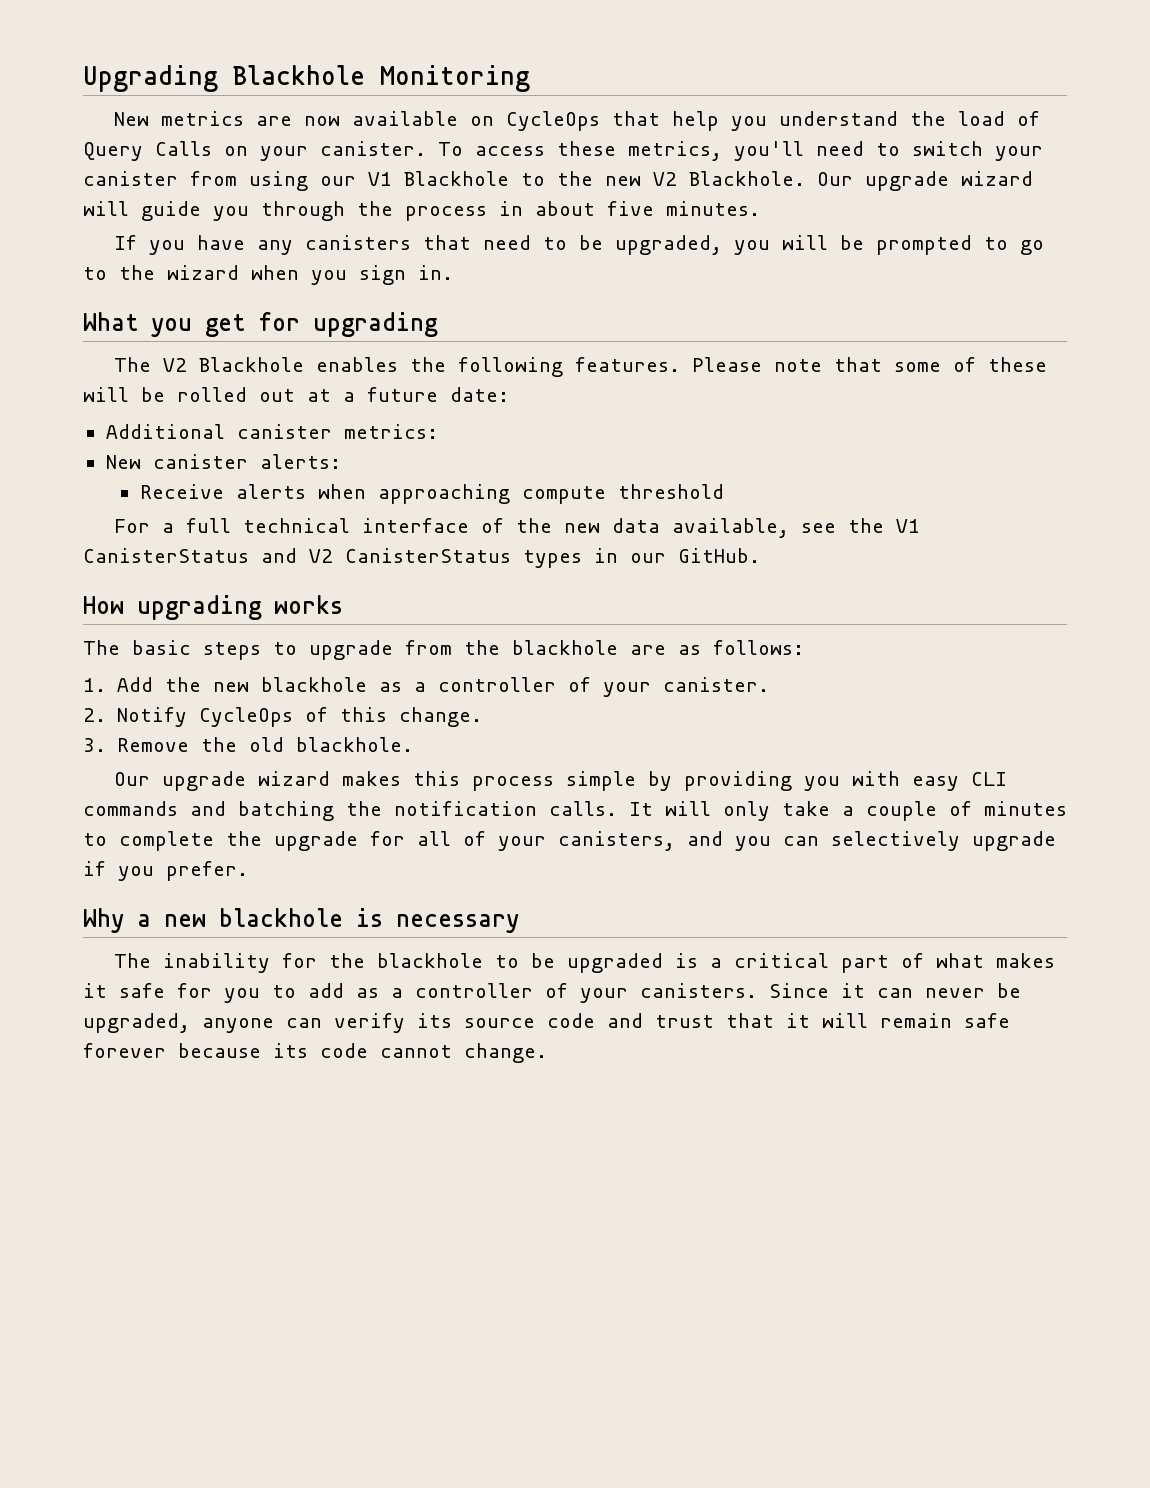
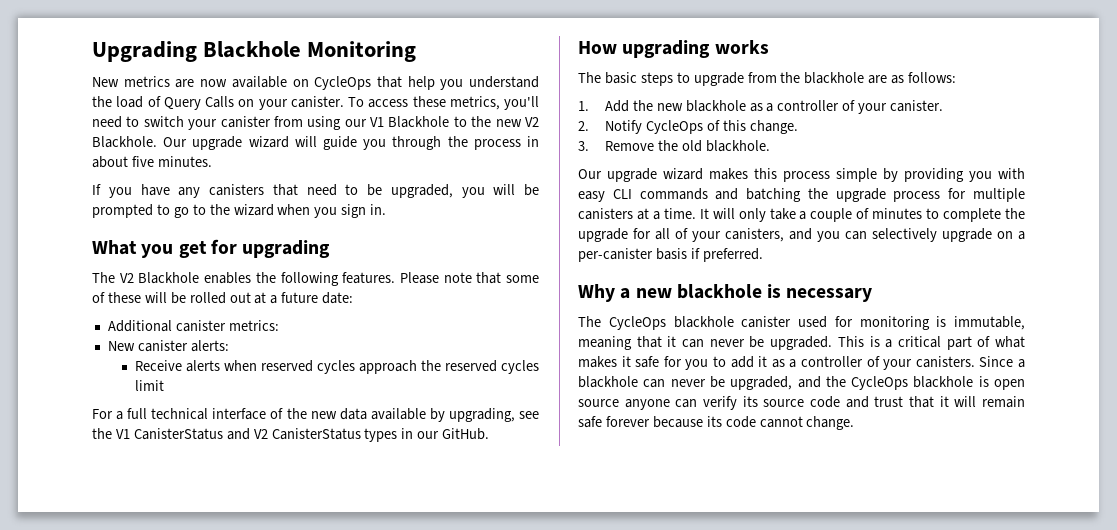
- Receive alerts when approaching compute threshold
+ Receive alerts when reserved cycles approach the reserved cycles limit
- For a full technical interface of the new data available, see the V1 CanisterStatus and V2 CanisterStatus types in our GitHub.
+ For a full technical interface of the new data available by upgrading, see the V1 CanisterStatus and V2 CanisterStatus types in our GitHub.
- Our upgrade wizard makes this process simple by providing you with easy CLI commands and batching the notification calls.
+ Our upgrade wizard makes this process simple by providing you with easy CLI commands and batching the upgrade process for multiple canisters at a time.
- It will only take a couple of minutes to complete the upgrade for all of your canisters, and you can selectively upgrade if you prefer.
+ It will only take a couple of minutes to complete the upgrade for all of your canisters, and you can selectively upgrade on a per-canister basis if preferred.
- The inability for the blackhole to be upgraded is a critical part of what makes it safe for you to add as a controller of your canisters.
+ The CycleOps blackhole canister used for monitoring is immutable, meaning that it can never be upgraded. This is a critical part of what makes it safe for you to add it as a controller of your canisters.
- Since it can never be upgraded, anyone can verify its source code and trust that it will remain safe forever because its code cannot change.
+ Since a blackhole can never be upgraded, and the CycleOps blackhole is open source anyone can verify its source code and trust that it will remain safe forever because its code cannot change.

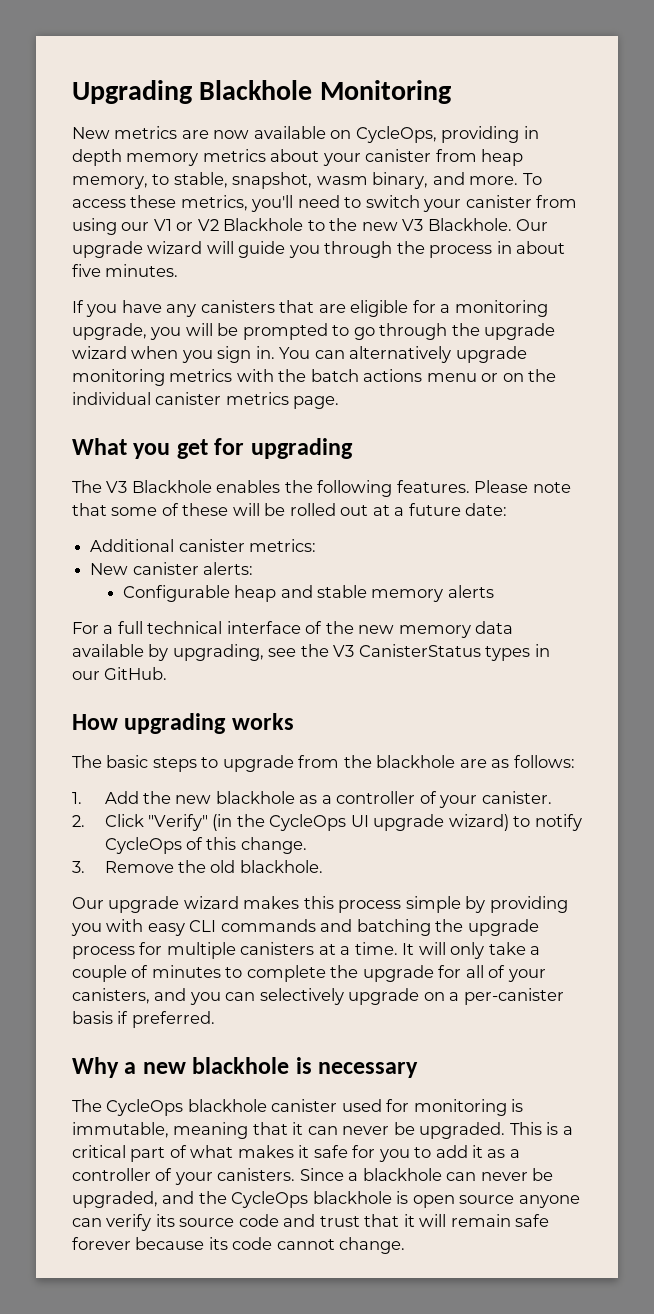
- New metrics are now available on CycleOps that help you understand the load of Query Calls on your canister.
+ New metrics are now available on CycleOps, providing in depth memory metrics about your canister from heap memory, to stable, snapshot, wasm binary, and more.
- To access these metrics, you'll need to switch your canister from using our V1 Blackhole to the new V2 Blackhole.
+ To access these metrics, you'll need to switch your canister from using our V1 or V2 Blackhole to the new V3 Blackhole.
- If you have any canisters that need to be upgraded, you will be prompted to go to the wizard when you sign in.
+ If you have any canisters that are eligible for a monitoring upgrade, you will be prompted to go through the upgrade wizard when you sign in. You can alternatively upgrade monitoring metrics with the batch actions menu or on the individual canister metrics page.
- The V2 Blackhole enables the following features.
+ The V3 Blackhole enables the following features.
- Receive alerts when reserved cycles approach the reserved cycles limit
+ Configurable heap and stable memory alerts
- For a full technical interface of the new data available by upgrading, see the V1 CanisterStatus and V2 CanisterStatus types in our GitHub.
+ For a full technical interface of the new memory data available by upgrading, see the V3 CanisterStatus types in our GitHub.
- 2. Notify CycleOps of this change.
+ 2. Click "Verify" (in the CycleOps UI upgrade wizard) to notify CycleOps of this change.

